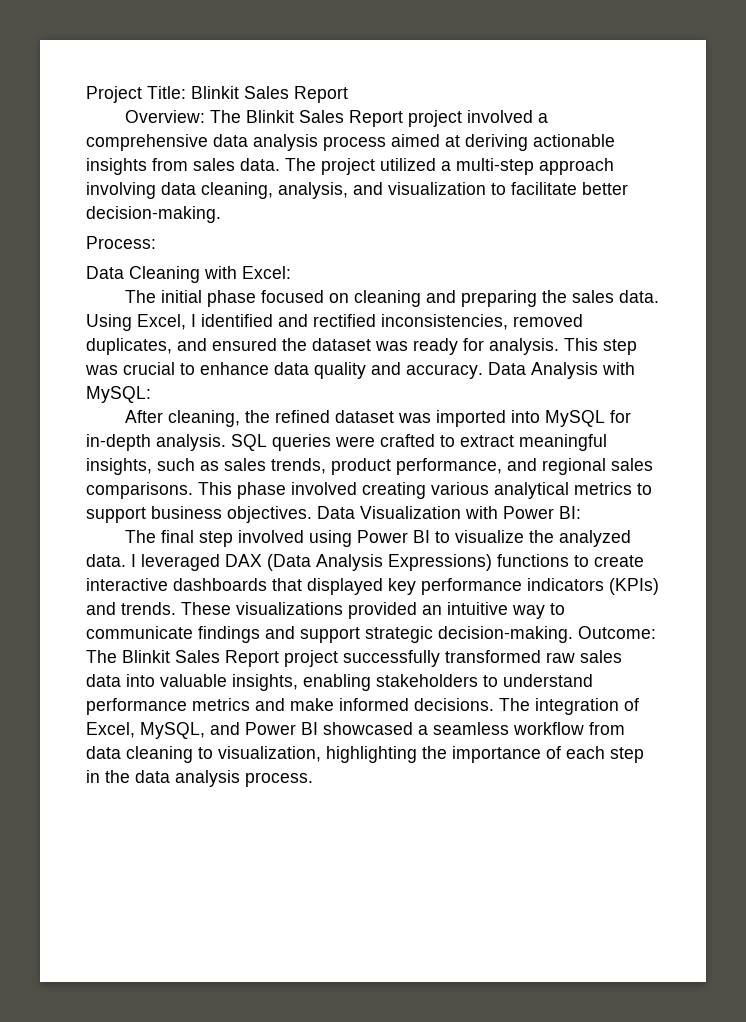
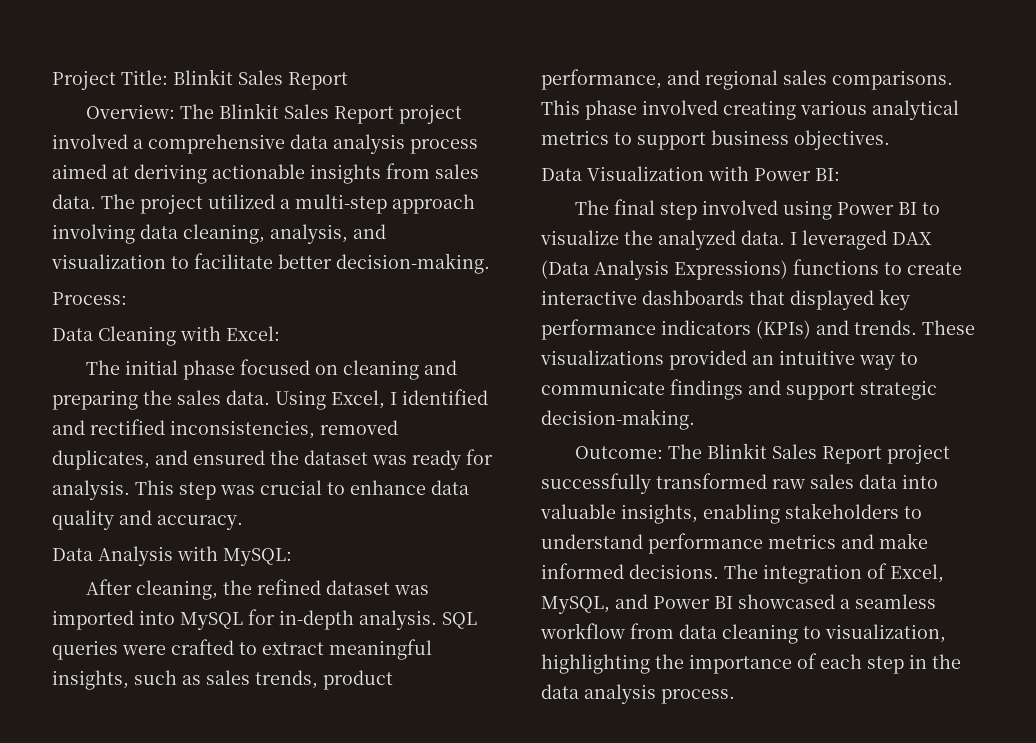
- This step was crucial to enhance data quality and accuracy. Data Analysis with MySQL:
+ This step was crucial to enhance data quality and accuracy.
+ Data Analysis with MySQL:
- This phase involved creating various analytical metrics to support business objectives. Data Visualization with Power BI:
+ This phase involved creating various analytical metrics to support business objectives.
+ Data Visualization with Power BI:
- These visualizations provided an intuitive way to communicate findings and support strategic decision-making. Outcome: The Blinkit Sales Report project successfully transformed raw sales data into valuable insights, enabling stakeholders to understand performance metrics and make informed decisions.
+ These visualizations provided an intuitive way to communicate findings and support strategic decision-making.
+ Outcome: The Blinkit Sales Report project successfully transformed raw sales data into valuable insights, enabling stakeholders to understand performance metrics and make informed decisions.

